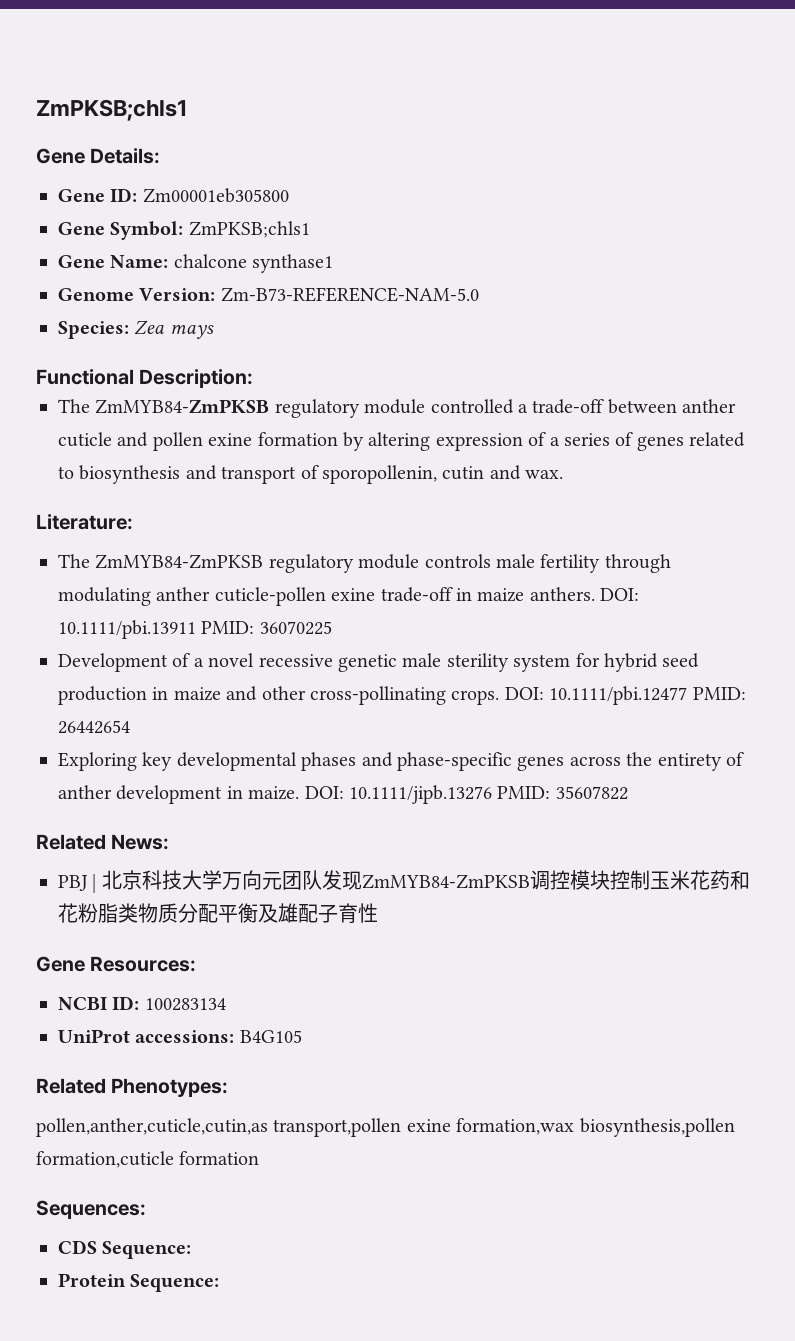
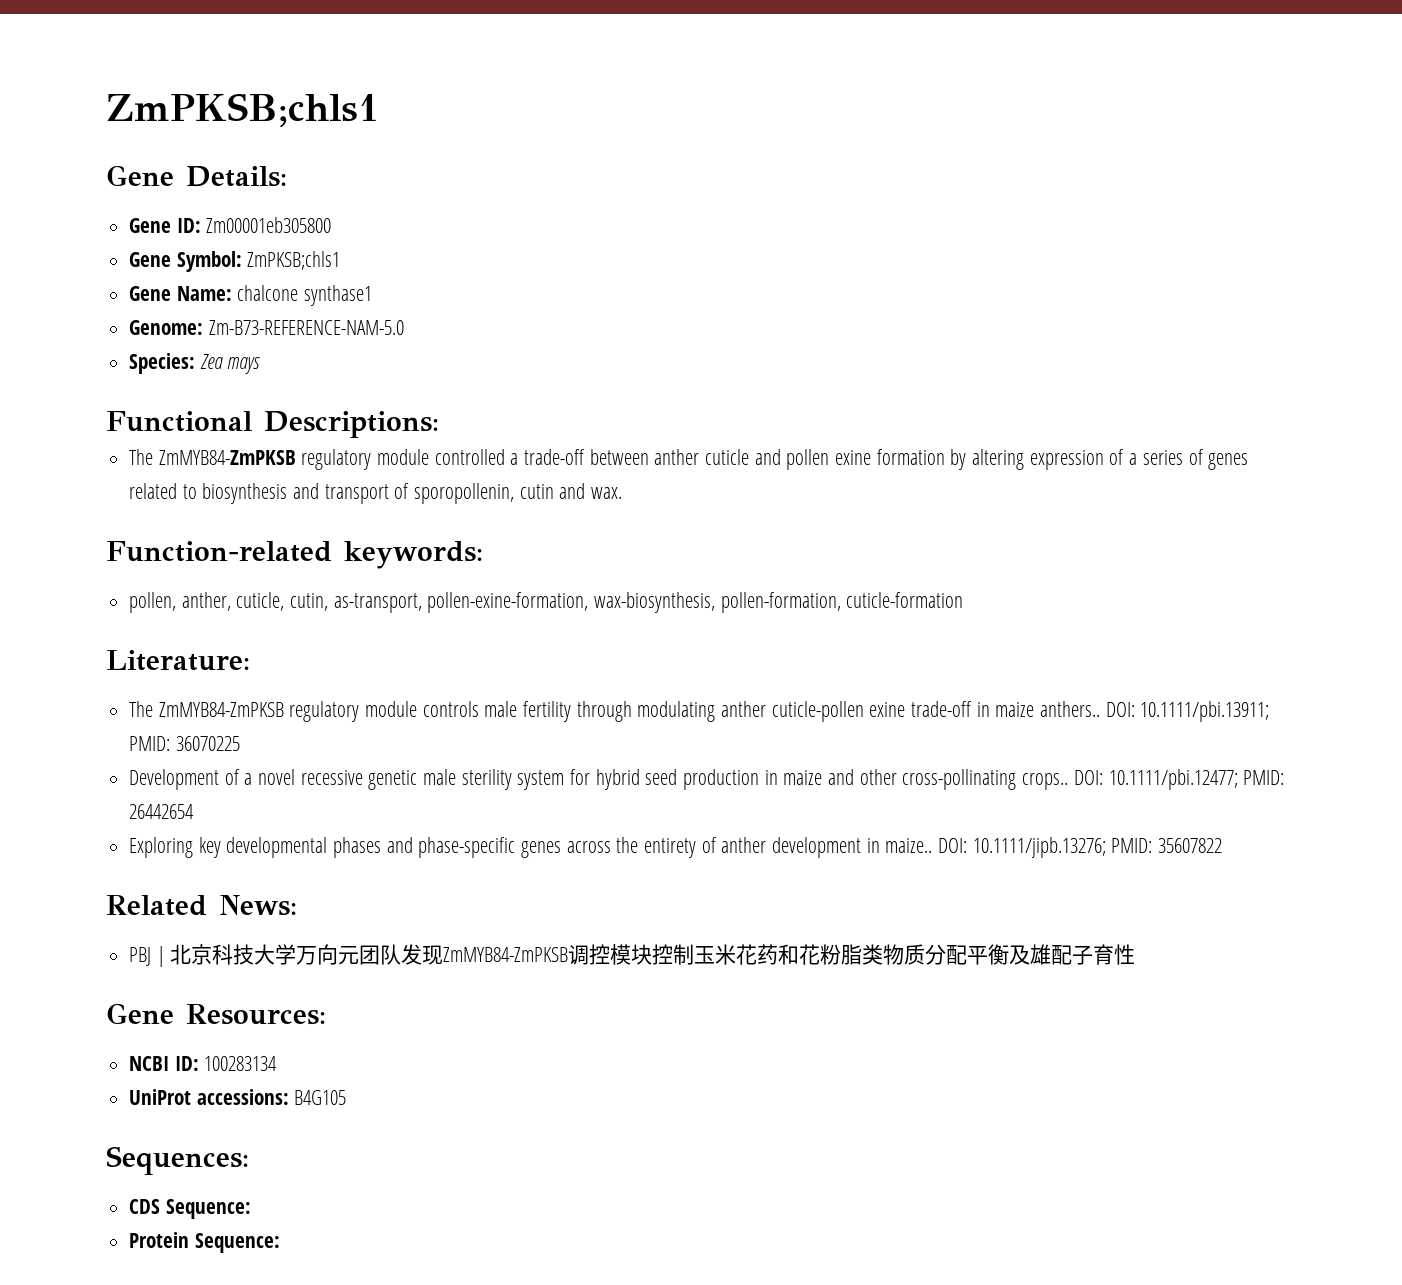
- Genome Version: Zm-B73-REFERENCE-NAM-5.0
+ Genome: Zm-B73-REFERENCE-NAM-5.0
- Functional Description:
+ Functional Descriptions:
+ Function-related keywords:
+ pollen, anther, cuticle, cutin, as-transport, pollen-exine-formation, wax-biosynthesis, pollen-formation, cuticle-formation
- The ZmMYB84-ZmPKSB regulatory module controls male fertility through modulating anther cuticle-pollen exine trade-off in maize anthers. DOI: 10.1111/pbi.13911 PMID: 36070225
+ The ZmMYB84-ZmPKSB regulatory module controls male fertility through modulating anther cuticle-pollen exine trade-off in maize anthers.. DOI: 10.1111/pbi.13911; PMID: 36070225
- Development of a novel recessive genetic male sterility system for hybrid seed production in maize and other cross-pollinating crops. DOI: 10.1111/pbi.12477 PMID: 26442654
+ Development of a novel recessive genetic male sterility system for hybrid seed production in maize and other cross-pollinating crops.. DOI: 10.1111/pbi.12477; PMID: 26442654
- Exploring key developmental phases and phase-specific genes across the entirety of anther development in maize. DOI: 10.1111/jipb.13276 PMID: 35607822
+ Exploring key developmental phases and phase-specific genes across the entirety of anther development in maize.. DOI: 10.1111/jipb.13276; PMID: 35607822
- Related Phenotypes:
- pollen,anther,cuticle,cutin,as transport,pollen exine formation,wax biosynthesis,pollen formation,cuticle formation

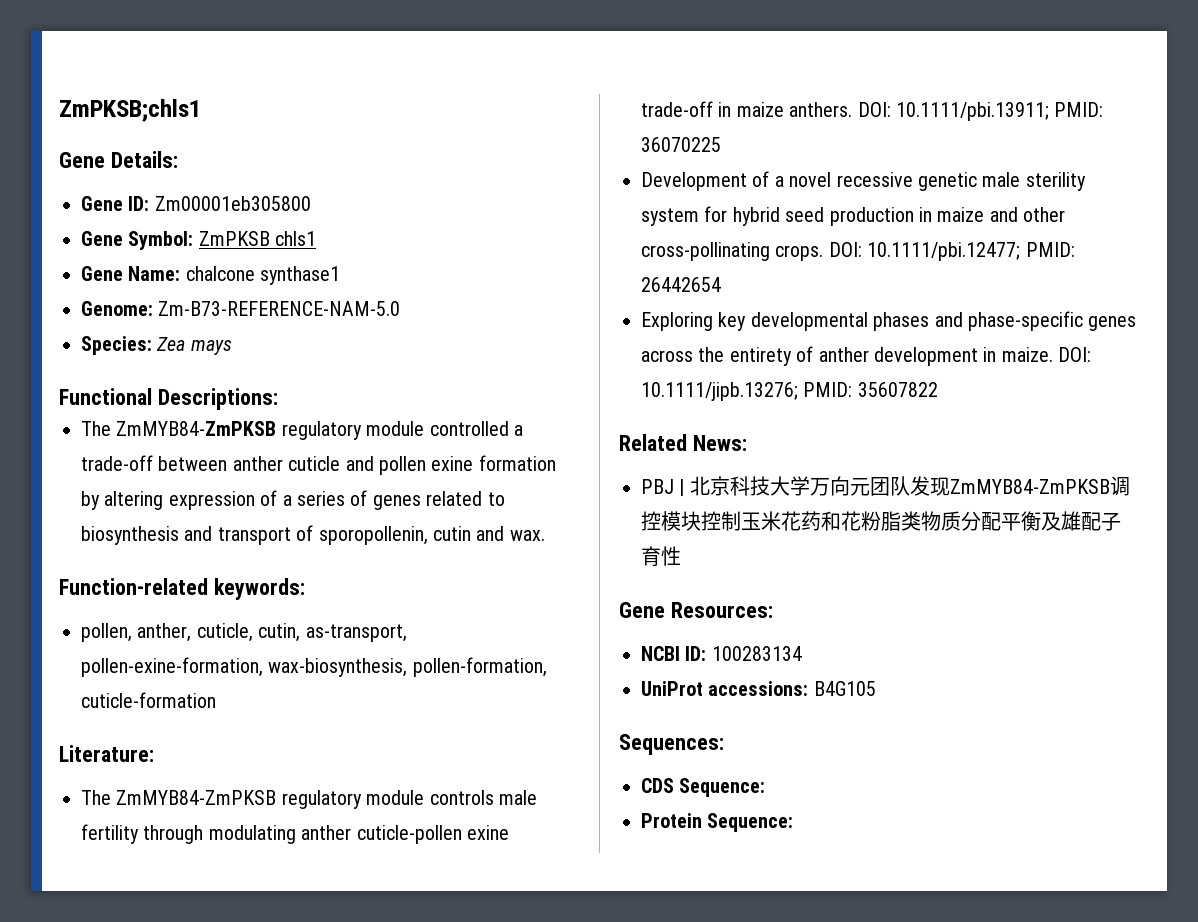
- Gene Symbol: ZmPKSB;chls1
+ Gene Symbol: ZmPKSB chls1
- The ZmMYB84-ZmPKSB regulatory module controls male fertility through modulating anther cuticle-pollen exine trade-off in maize anthers..
+ The ZmMYB84-ZmPKSB regulatory module controls male fertility through modulating anther cuticle-pollen exine trade-off in maize anthers.
- Development of a novel recessive genetic male sterility system for hybrid seed production in maize and other cross-pollinating crops..
+ Development of a novel recessive genetic male sterility system for hybrid seed production in maize and other cross-pollinating crops.
- Exploring key developmental phases and phase-specific genes across the entirety of anther development in maize..
+ Exploring key developmental phases and phase-specific genes across the entirety of anther development in maize.

